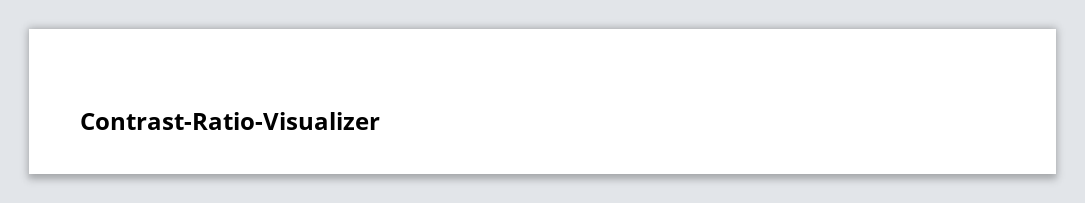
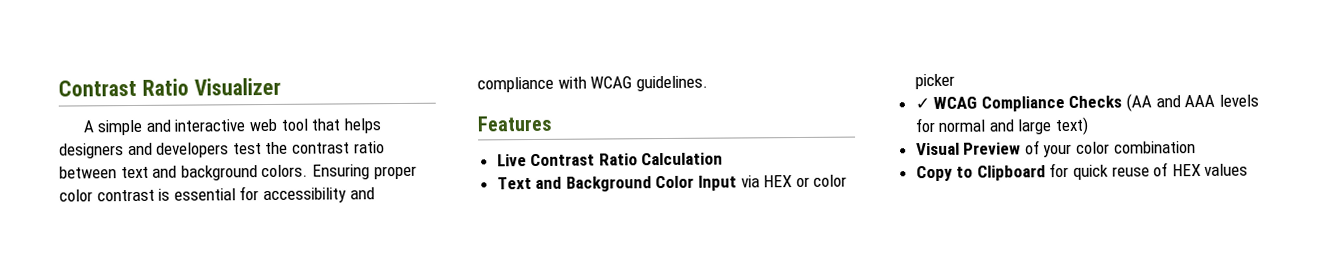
- Contrast-Ratio-Visualizer
+ Contrast Ratio Visualizer
+ A simple and interactive web tool that helps designers and developers test the contrast ratio between text and background colors. Ensuring proper color contrast is essential for accessibility and compliance with WCAG guidelines.
+ Features
+ Live Contrast Ratio Calculation
+ Text and Background Color Input via HEX or color picker
+ ✓ WCAG Compliance Checks (AA and AAA levels for normal and large text)
+ Visual Preview of your color combination
+ Copy to Clipboard for quick reuse of HEX values

